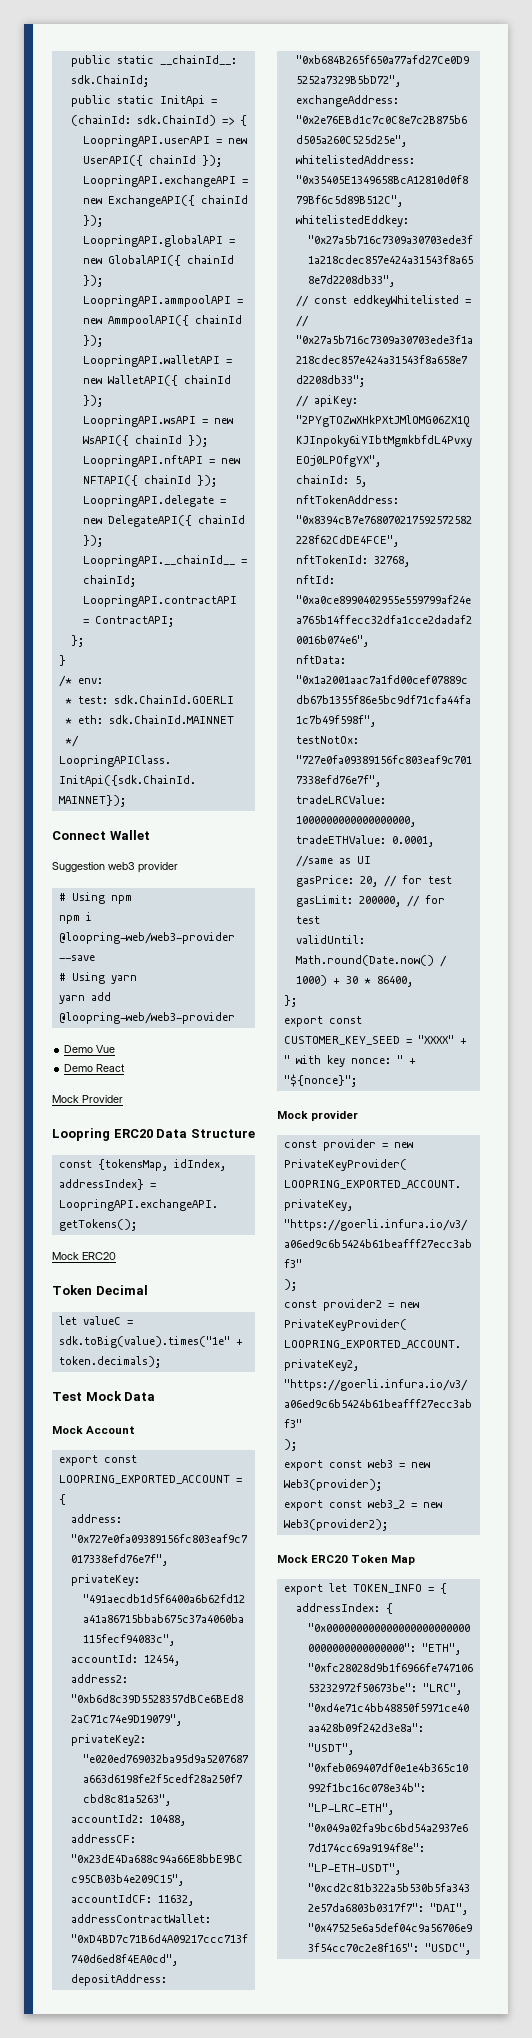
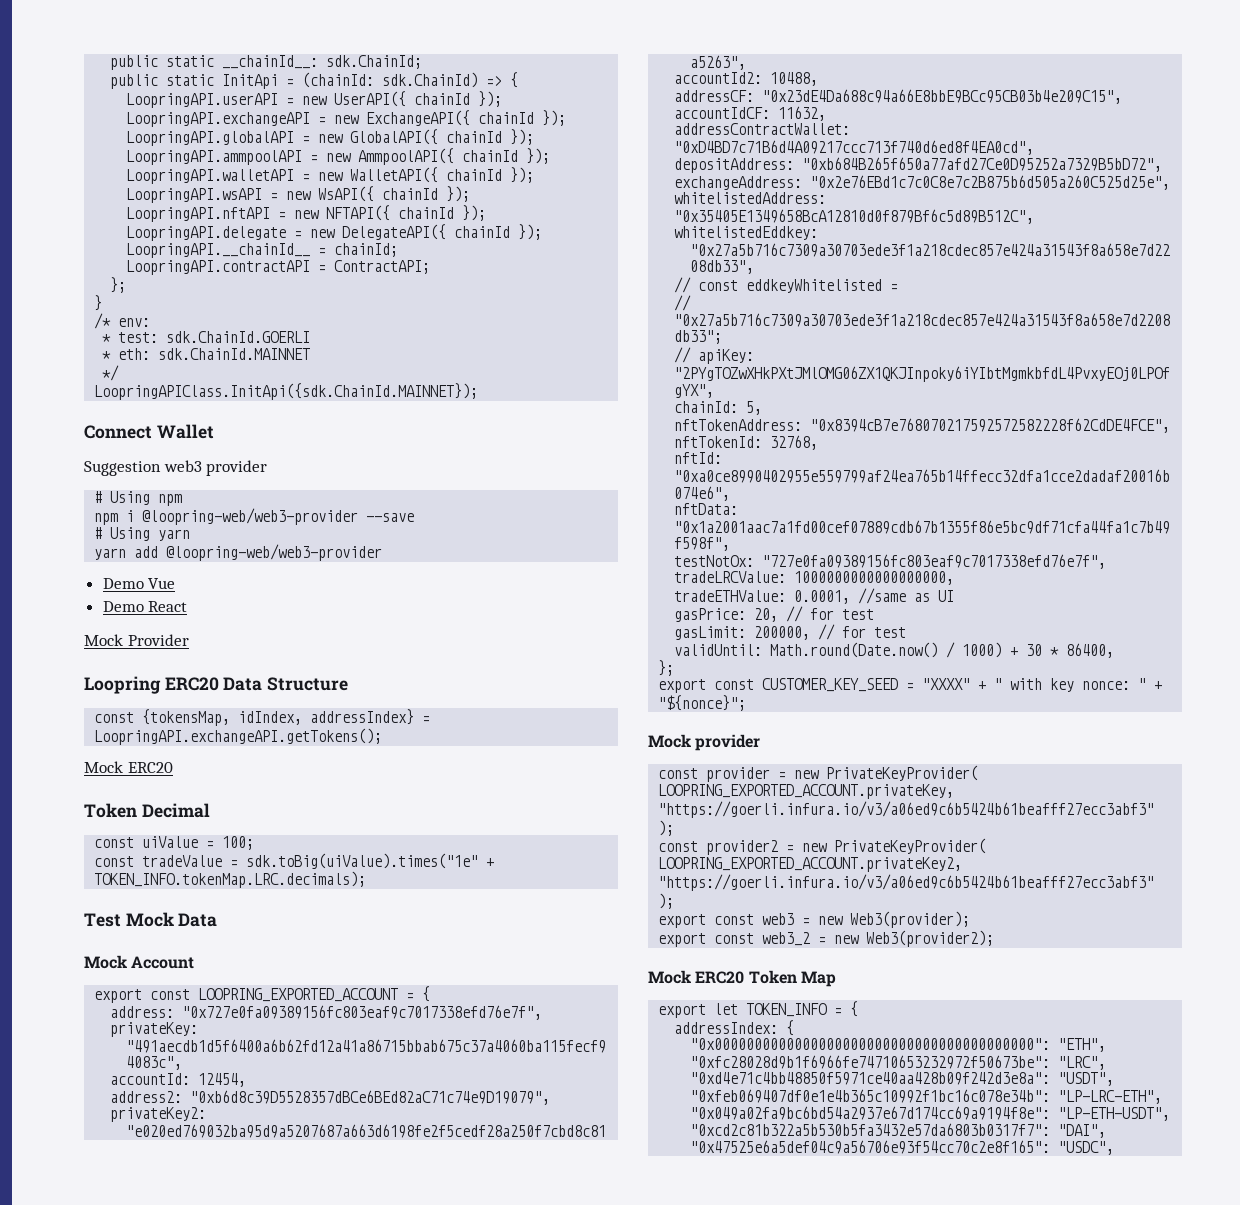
- let valueC = sdk.toBig(value).times("1e" + token.decimals);
+ const uiValue = 100;
+ const tradeValue = sdk.toBig(uiValue).times("1e" + TOKEN_INFO.tokenMap.LRC.decimals);

